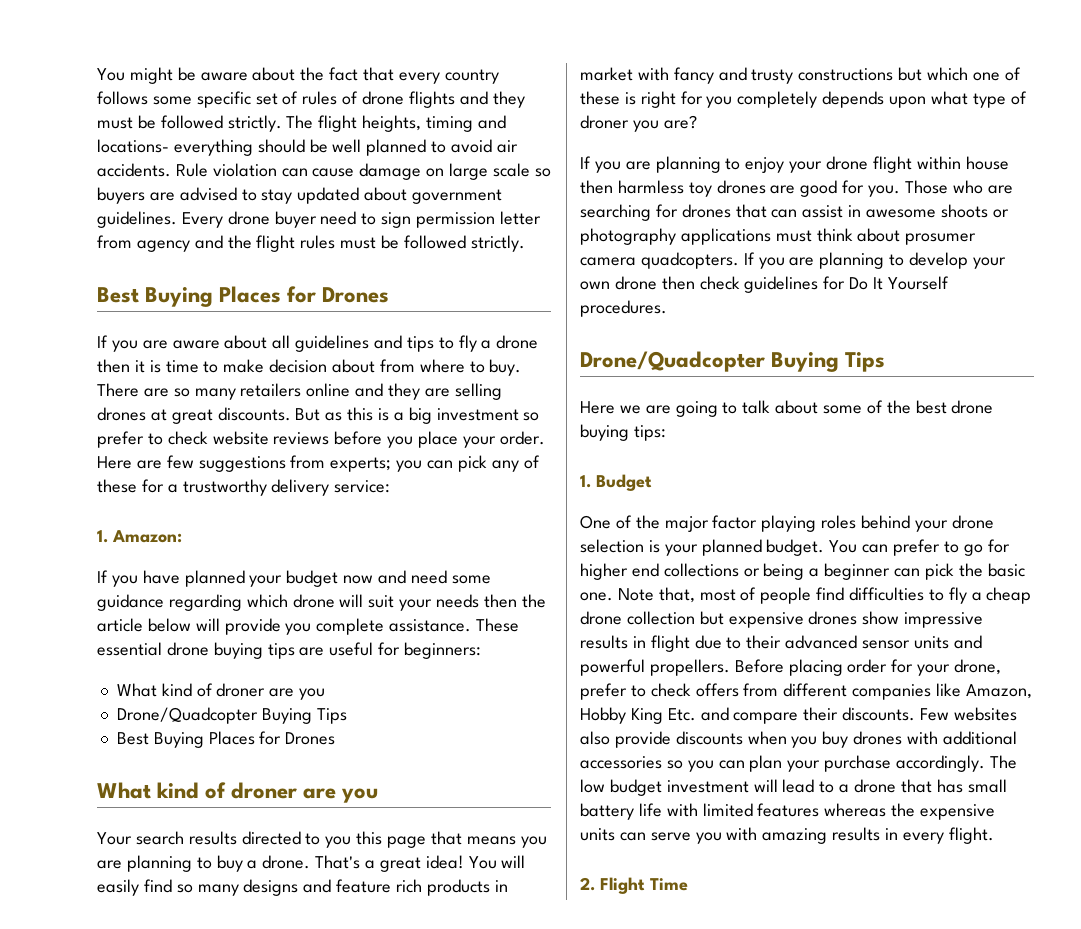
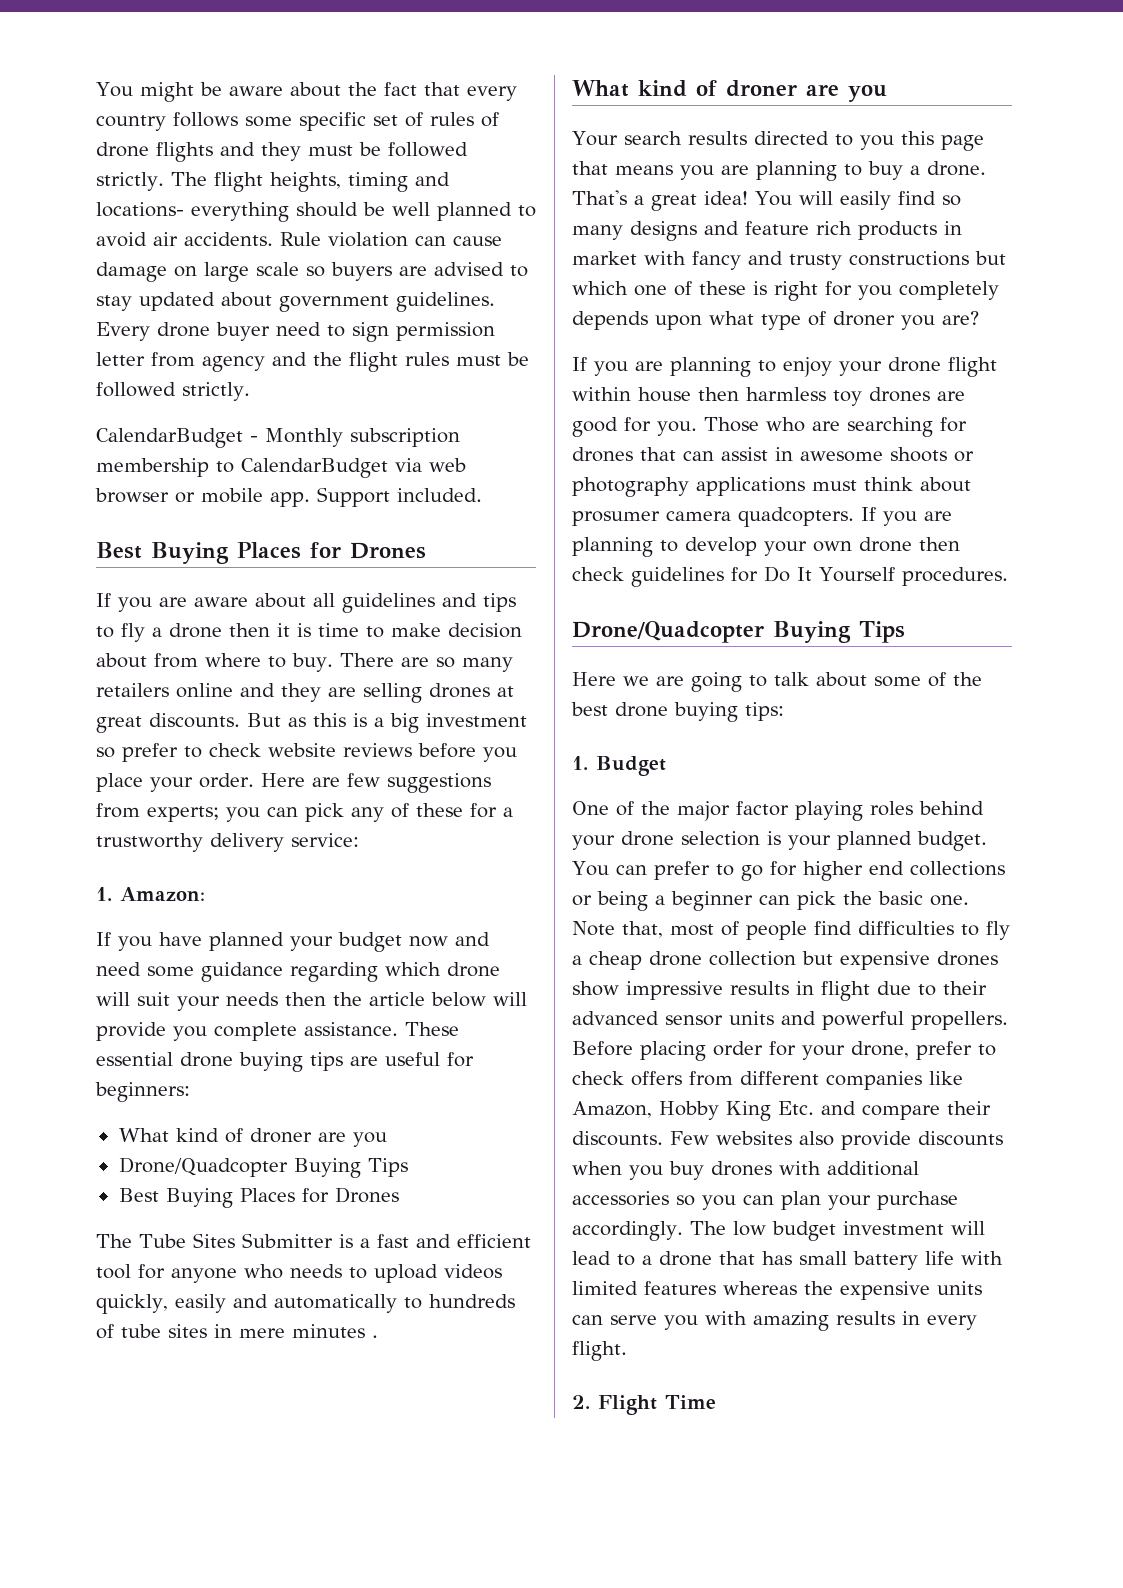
+ CalendarBudget - Monthly subscription membership to CalendarBudget via web browser or mobile app. Support included.
+ The Tube Sites Submitter is a fast and efficient tool for anyone who needs to upload videos quickly, easily and automatically to hundreds of tube sites in mere minutes .

